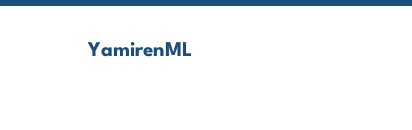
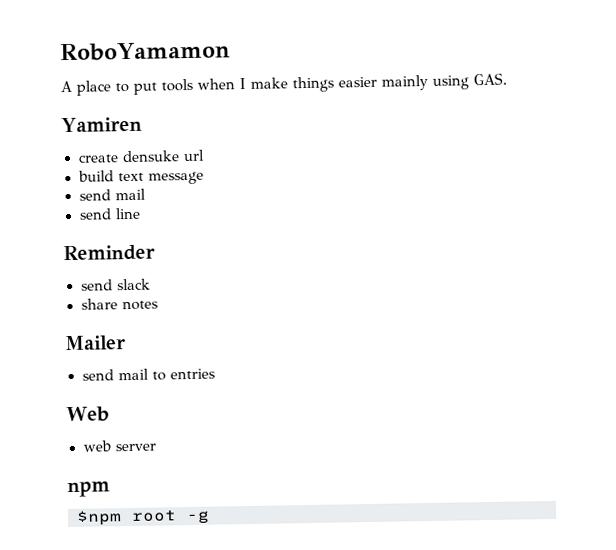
- YamirenML
+ RoboYamamon
+ A place to put tools when I make things easier mainly using GAS.
+ Yamiren
+ create densuke url
+ build text message
+ send mail
+ send line
+ Reminder
+ send slack
+ share notes
+ Mailer
+ send mail to entries
+ Web
+ web server
+ npm
+ $npm root -g

